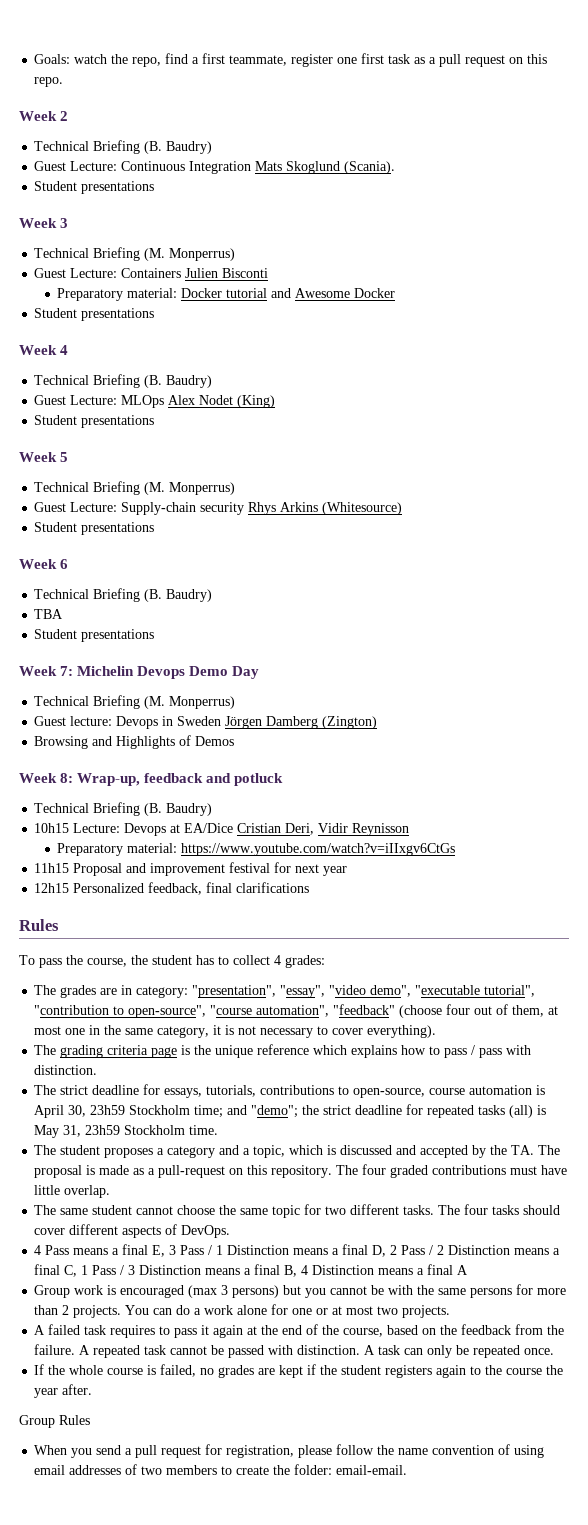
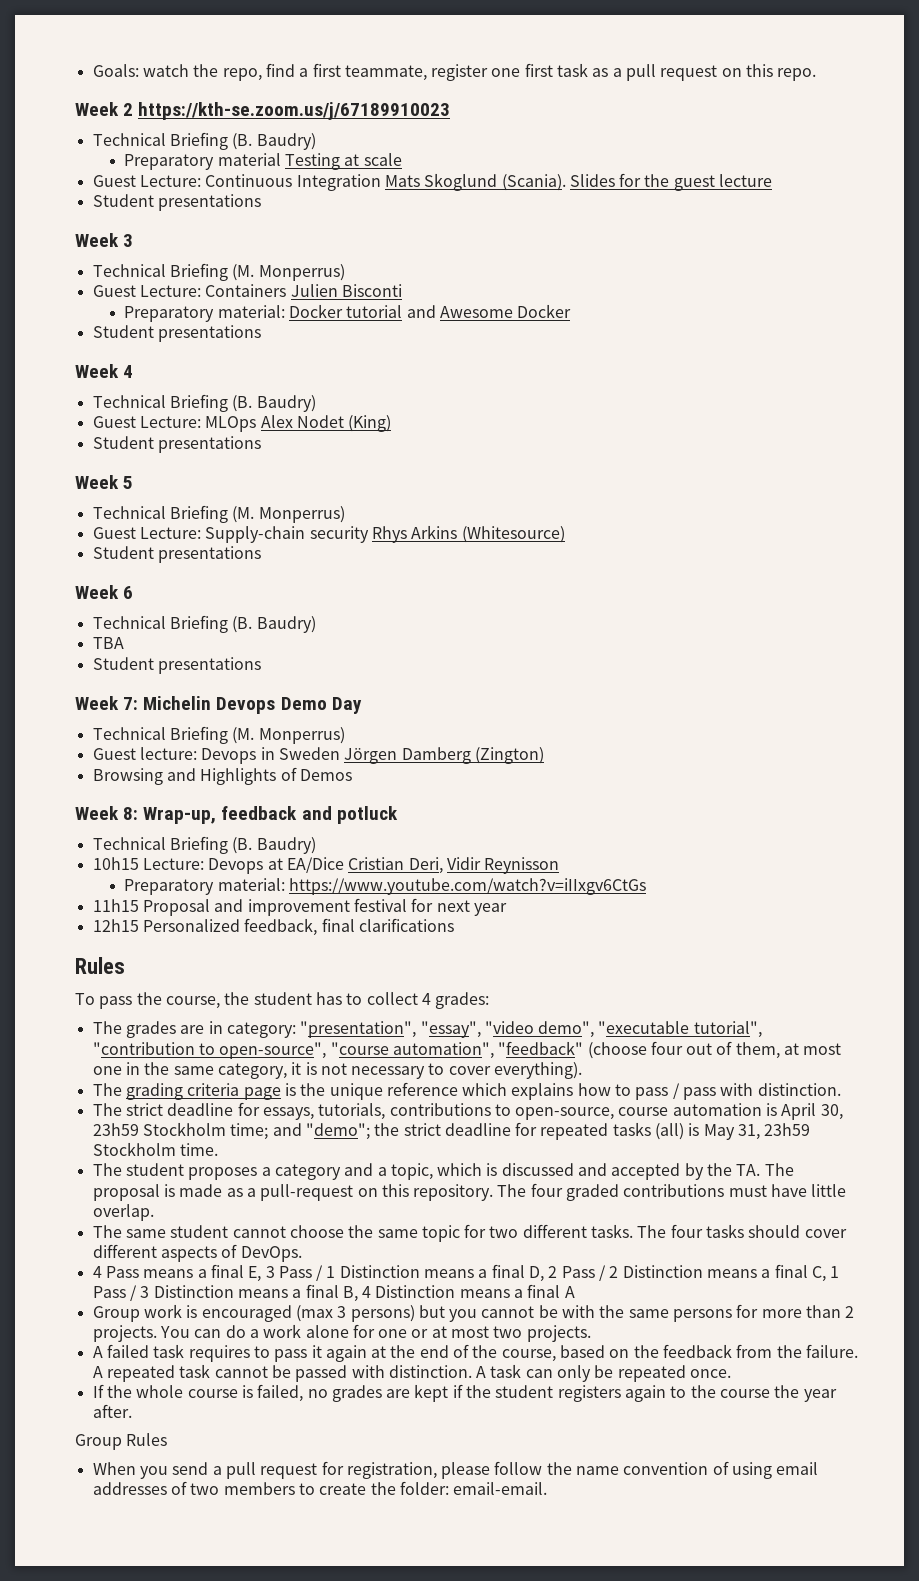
- Week 2
+ Week 2 https://kth-se.zoom.us/j/67189910023
  Technical Briefing (B. Baudry)
+ Preparatory material Testing at scale
+ Slides for the guest lecture

